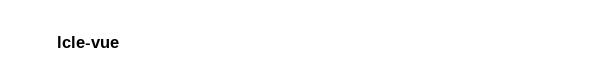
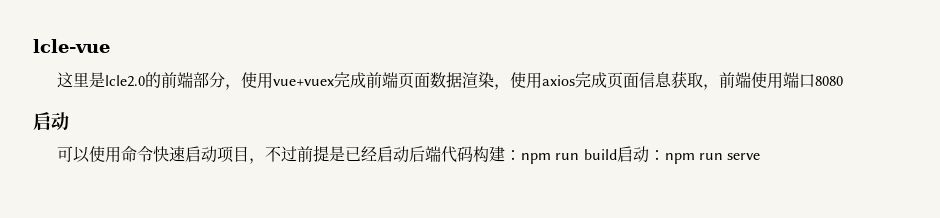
+ 这里是lcle2.0的前端部分，使用vue+vuex完成前端页面数据渲染，使用axios完成页面信息获取，前端使用端口8080
+ 启动
+ 可以使用命令快速启动项目，不过前提是已经启动后端代码构建：npm run build启动：npm run serve

